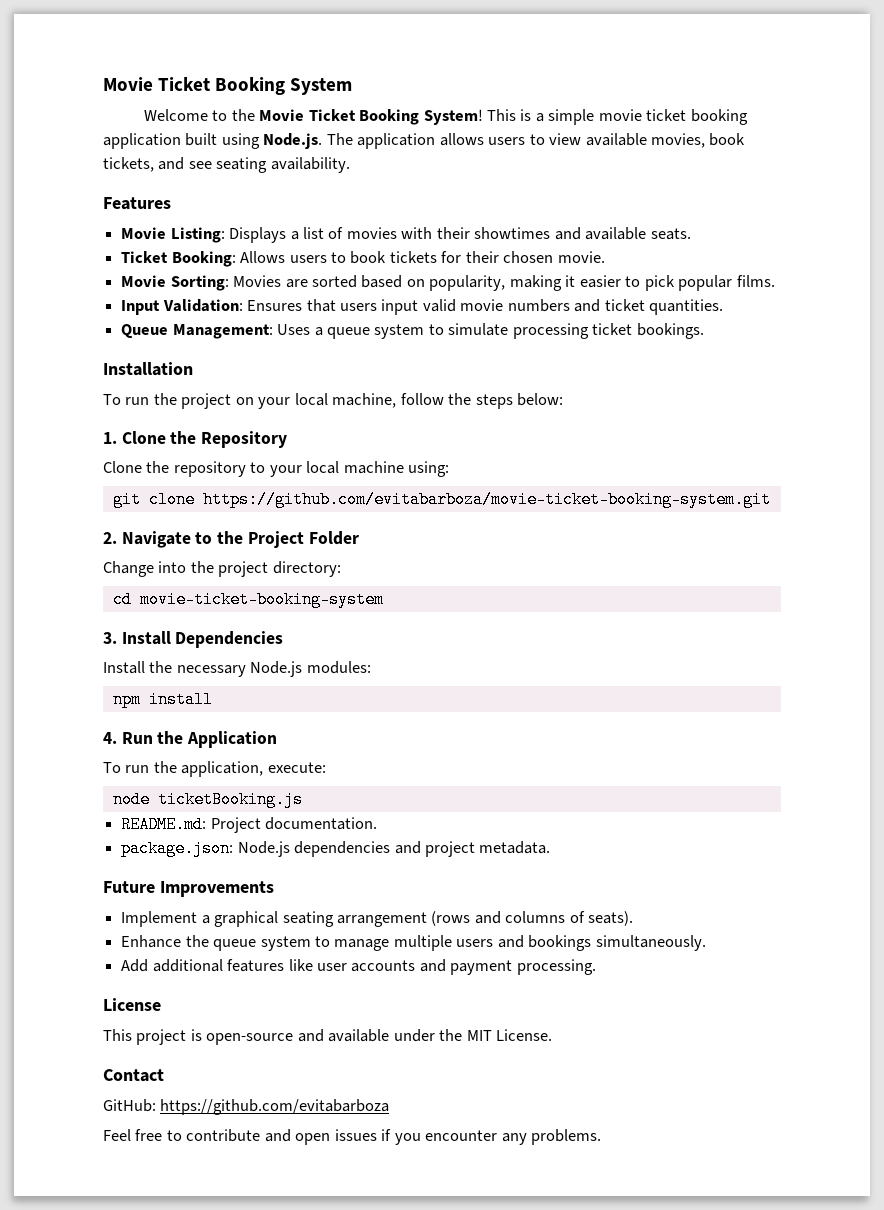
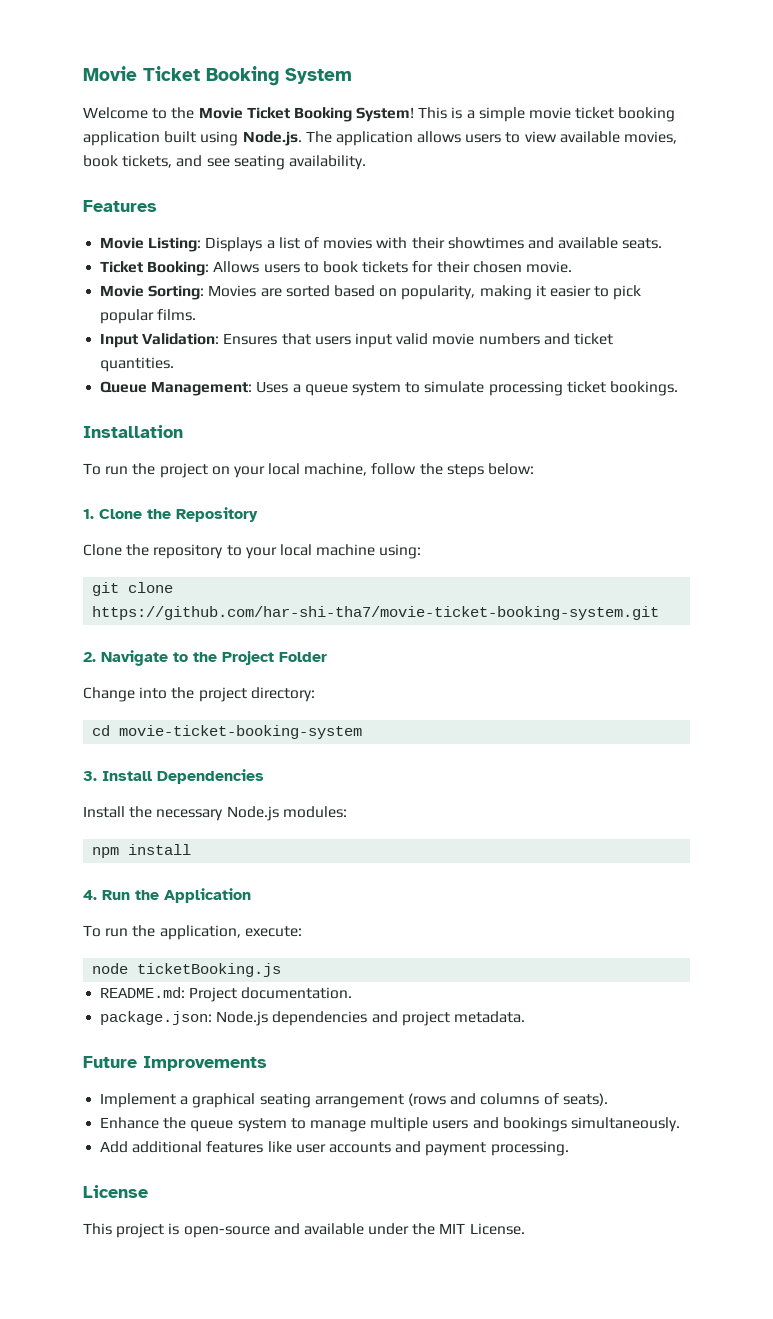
- git clone https://github.com/evitabarboza/movie-ticket-booking-system.git
+ git clone https://github.com/har-shi-tha7/movie-ticket-booking-system.git
- Contact
- GitHub: https://github.com/evitabarboza
- Feel free to contribute and open issues if you encounter any problems.

